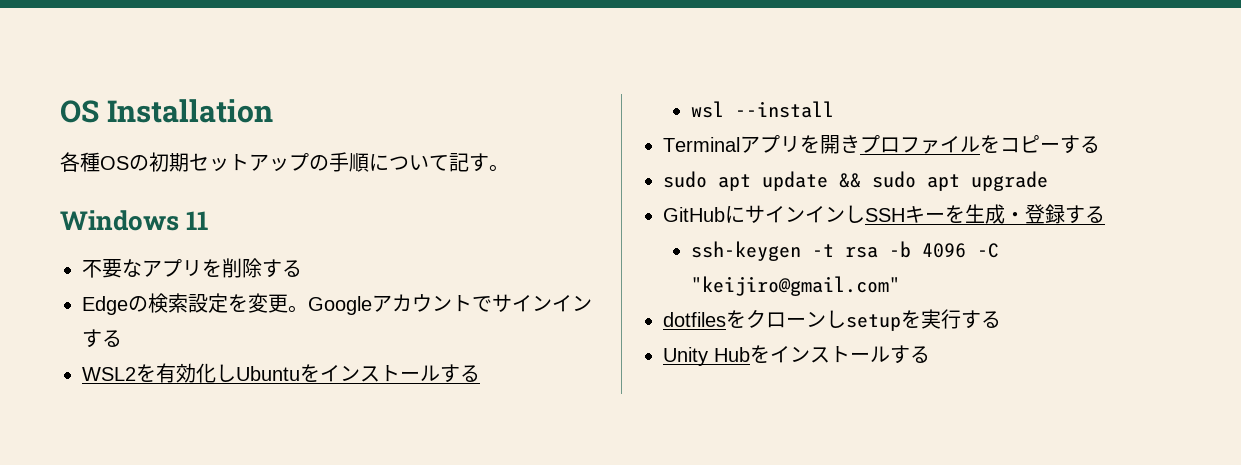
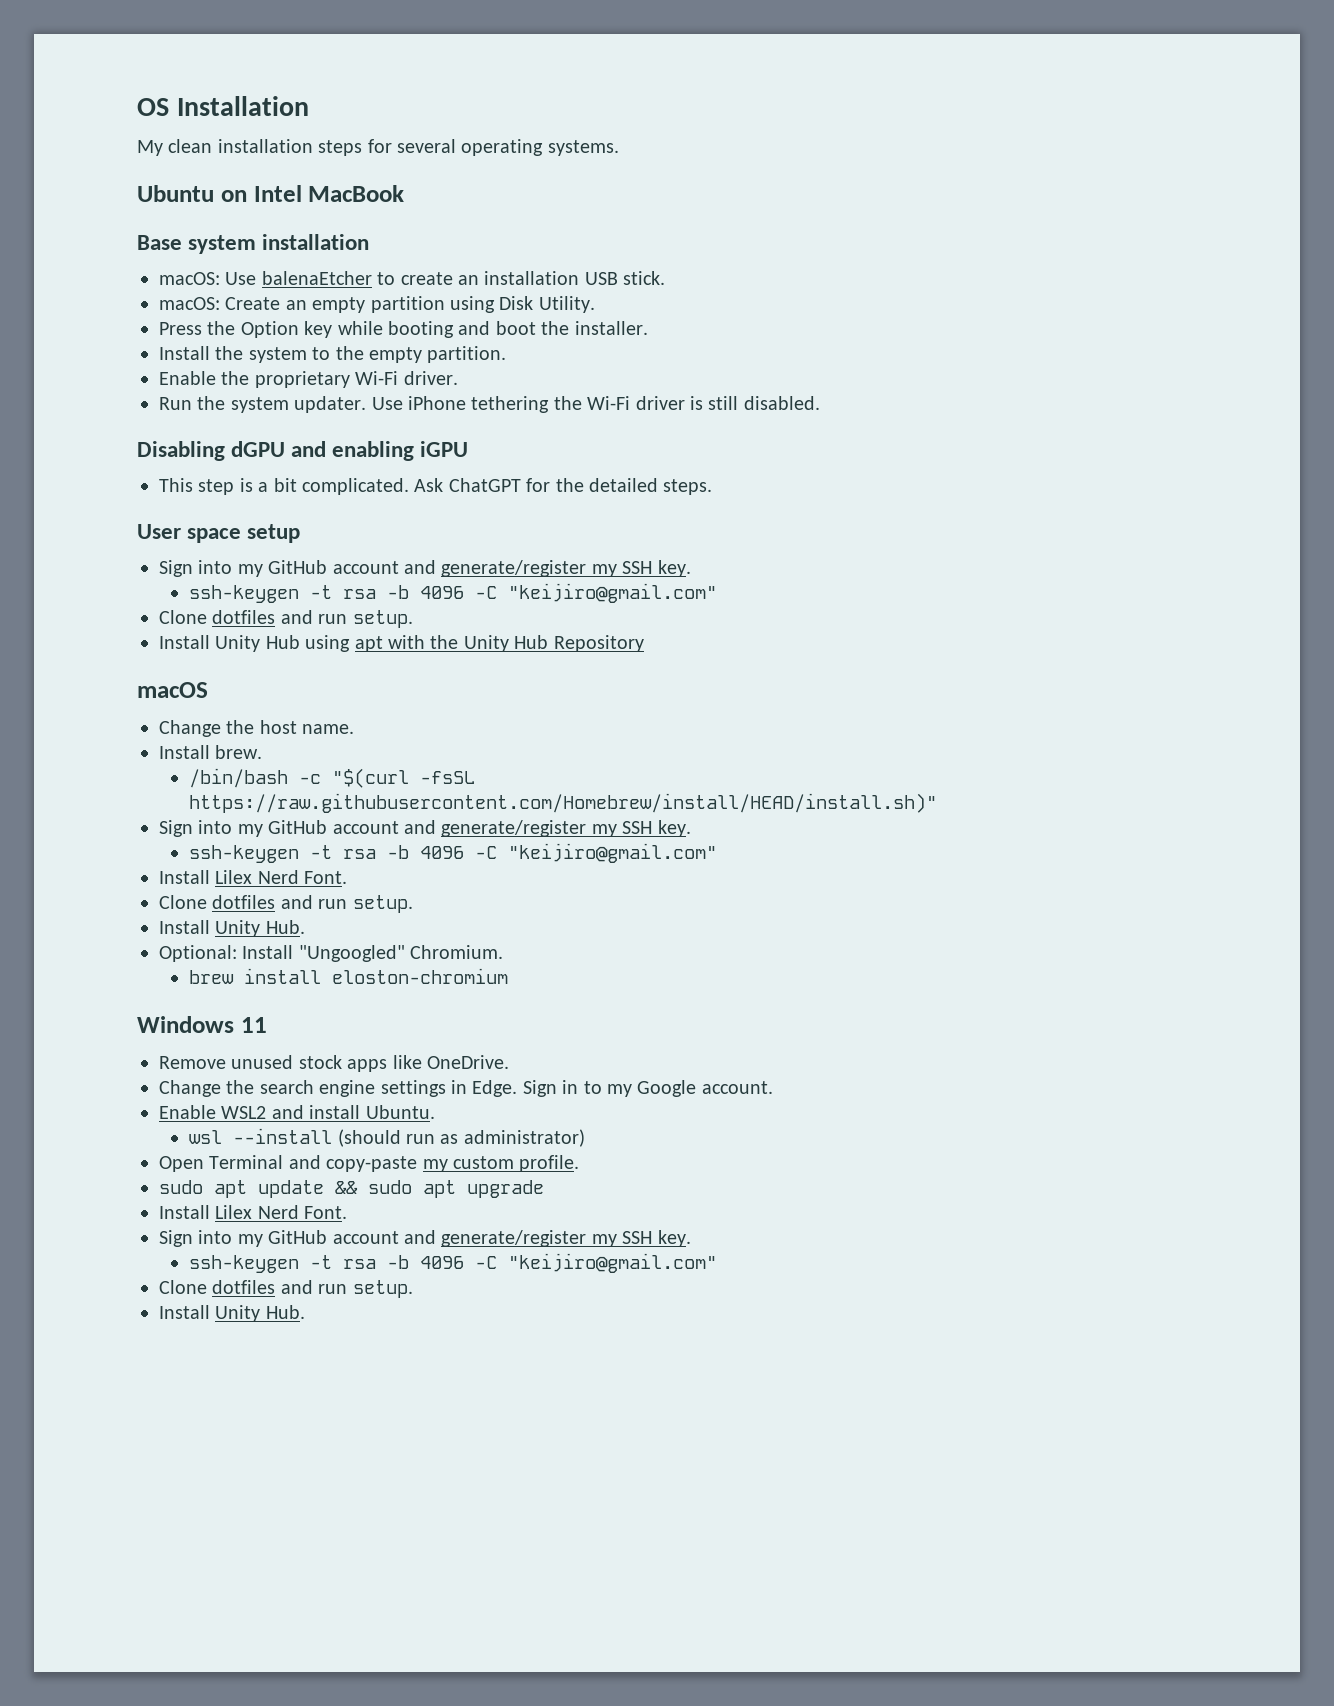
- 各種OSの初期セットアップの手順について記す。
+ My clean installation steps for several operating systems.
+ Ubuntu on Intel MacBook
+ Base system installation
+ macOS: Use balenaEtcher to create an installation USB stick.
+ macOS: Create an empty partition using Disk Utility.
+ Press the Option key while booting and boot the installer.
+ Install the system to the empty partition.
+ Enable the proprietary Wi-Fi driver.
+ Run the system updater. Use iPhone tethering the Wi-Fi driver is still disabled.
+ Disabling dGPU and enabling iGPU
+ This step is a bit complicated. Ask ChatGPT for the detailed steps.
+ User space setup
+ Sign into my GitHub account and generate/register my SSH key.
+ ssh-keygen -t rsa -b 4096 -C "keijiro@gmail.com"
+ Clone dotfiles and run setup.
+ Install Unity Hub using apt with the Unity Hub Repository
+ macOS
+ Change the host name.
+ Install brew.
+ /bin/bash -c "$(curl -fsSL https://raw.githubusercontent.com/Homebrew/install/HEAD/install.sh)"
+ Sign into my GitHub account and generate/register my SSH key.
+ ssh-keygen -t rsa -b 4096 -C "keijiro@gmail.com"
+ Install Lilex Nerd Font.
+ Clone dotfiles and run setup.
+ Install Unity Hub.
+ Optional: Install "Ungoogled" Chromium.
+ brew install eloston-chromium
  Windows 11
- 不要なアプリを削除する
- Edgeの検索設定を変更。Googleアカウントでサインインする
- WSL2を有効化しUbuntuをインストールする
- wsl --install
- Terminalアプリを開きプロファイルをコピーする
+ Remove unused stock apps like OneDrive.
+ Change the search engine settings in Edge. Sign in to my Google account.
+ Enable WSL2 and install Ubuntu.
+ wsl --install (should run as administrator)
+ Open Terminal and copy-paste my custom profile.
  sudo apt update && sudo apt upgrade
- GitHubにサインインしSSHキーを生成・登録する
+ Install Lilex Nerd Font.
+ Sign into my GitHub account and generate/register my SSH key.
  ssh-keygen -t rsa -b 4096 -C "keijiro@gmail.com"
- dotfilesをクローンしsetupを実行する
- Unity Hubをインストールする
+ Clone dotfiles and run setup.
+ Install Unity Hub.

